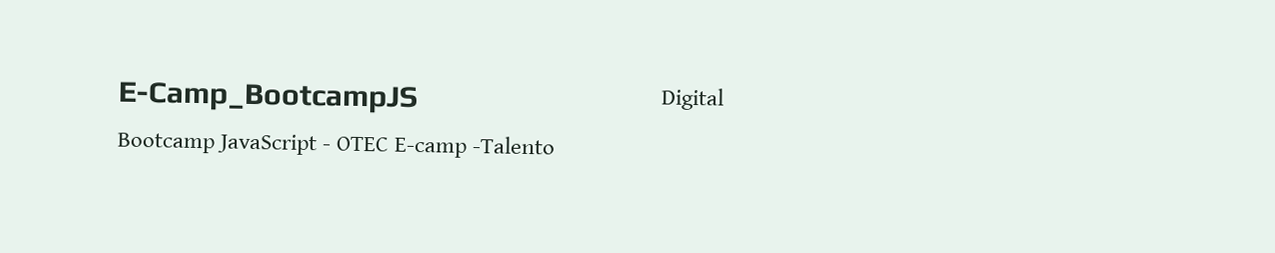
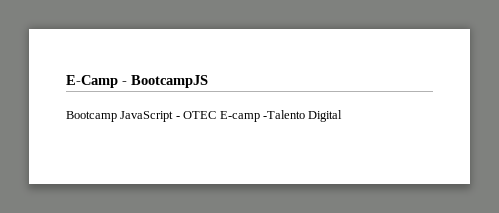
- E-Camp_BootcampJS
+ E-Camp - BootcampJS

